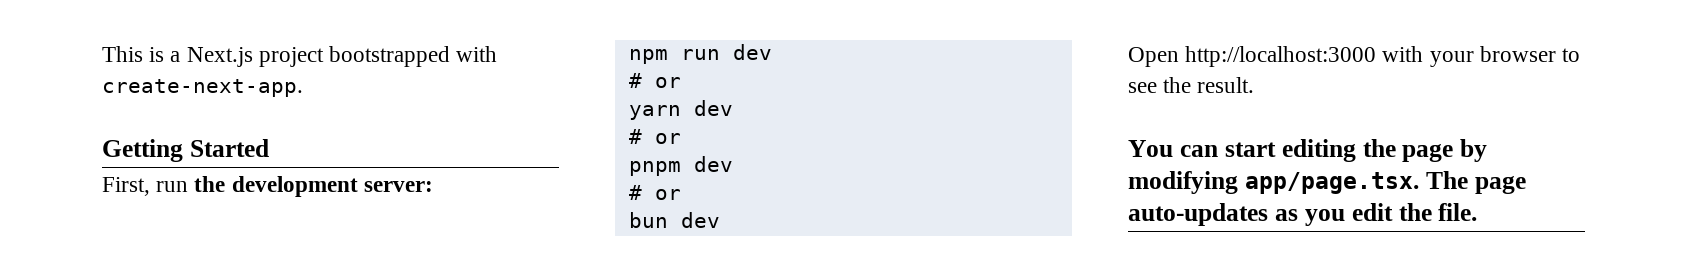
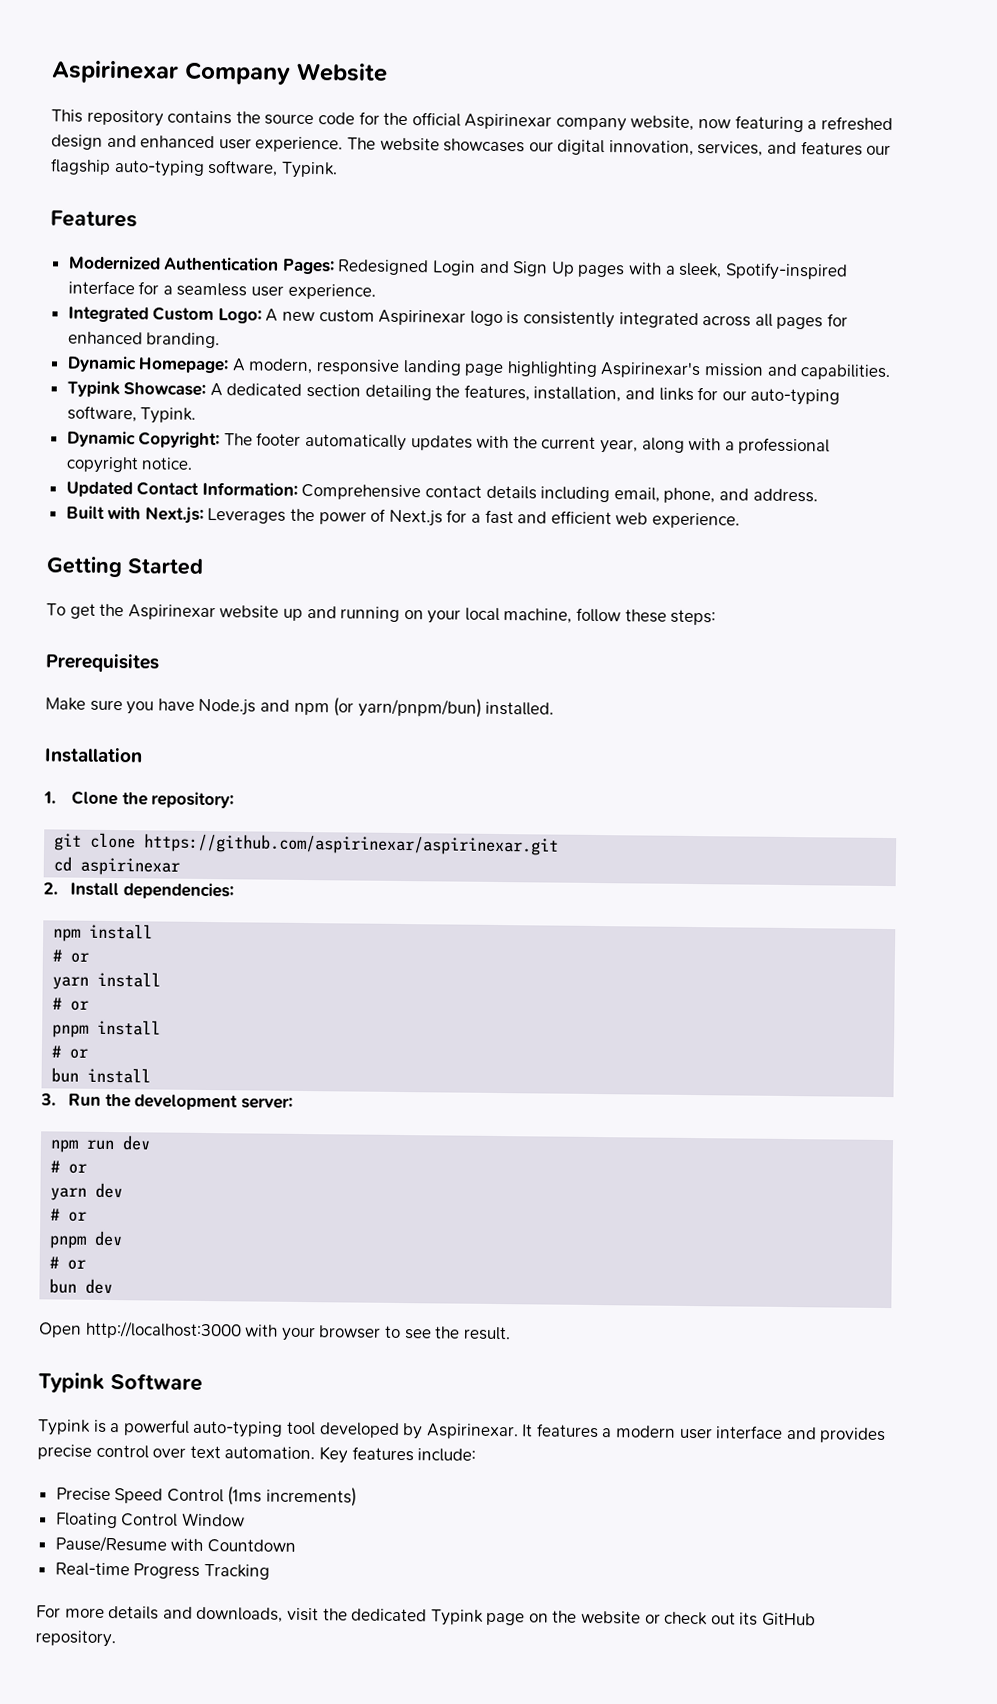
- This is a Next.js project bootstrapped with create-next-app.
+ Aspirinexar Company Website
+ This repository contains the source code for the official Aspirinexar company website, now featuring a refreshed design and enhanced user experience. The website showcases our digital innovation, services, and features our flagship auto-typing software, Typink.
+ Features
+ Modernized Authentication Pages: Redesigned Login and Sign Up pages with a sleek, Spotify-inspired interface for a seamless user experience.
+ Integrated Custom Logo: A new custom Aspirinexar logo is consistently integrated across all pages for enhanced branding.
+ Dynamic Homepage: A modern, responsive landing page highlighting Aspirinexar's mission and capabilities.
+ Typink Showcase: A dedicated section detailing the features, installation, and links for our auto-typing software, Typink.
+ Dynamic Copyright: The footer automatically updates with the current year, along with a professional copyright notice.
+ Updated Contact Information: Comprehensive contact details including email, phone, and address.
+ Built with Next.js: Leverages the power of Next.js for a fast and efficient web experience.
  Getting Started
- First, run the development server:
+ To get the Aspirinexar website up and running on your local machine, follow these steps:
+ Prerequisites
+ Make sure you have Node.js and npm (or yarn/pnpm/bun) installed.
+ Installation
+ 1. Clone the repository:
+ git clone https://github.com/aspirinexar/aspirinexar.git
+ cd aspirinexar
+ 2. Install dependencies:
+ npm install
+ # or
+ yarn install
+ # or
+ pnpm install
+ # or
+ bun install
+ 3. Run the development server:
- You can start editing the page by modifying app/page.tsx. The page auto-updates as you edit the file.
+ Typink Software
+ Typink is a powerful auto-typing tool developed by Aspirinexar. It features a modern user interface and provides precise control over text automation. Key features include:
+ Precise Speed Control (1ms increments)
+ Floating Control Window
+ Pause/Resume with Countdown
+ Real-time Progress Tracking
+ For more details and downloads, visit the dedicated Typink page on the website or check out its GitHub repository.

